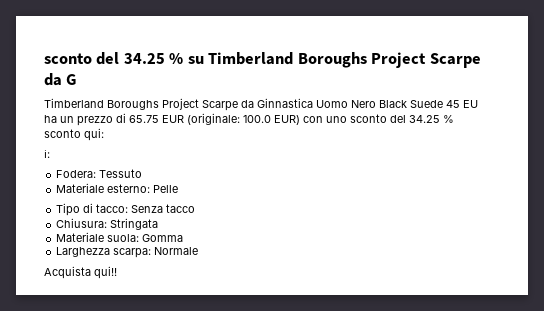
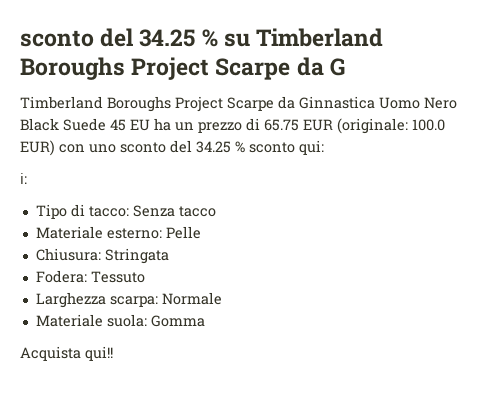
- Fodera: Tessuto
- Materiale esterno: Pelle
+ Materiale esterno: Pelle
+ Fodera: Tessuto
+ Larghezza scarpa: Normale
- Larghezza scarpa: Normale

